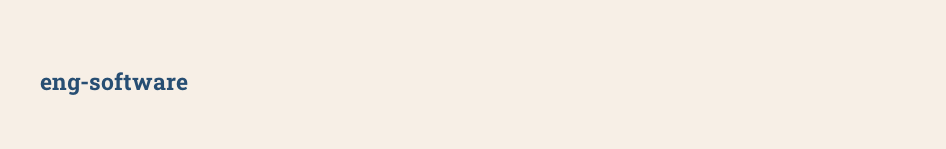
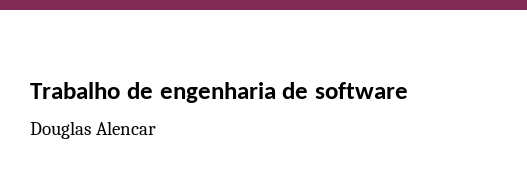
- eng-software
+ Trabalho de engenharia de software
+ Douglas Alencar

